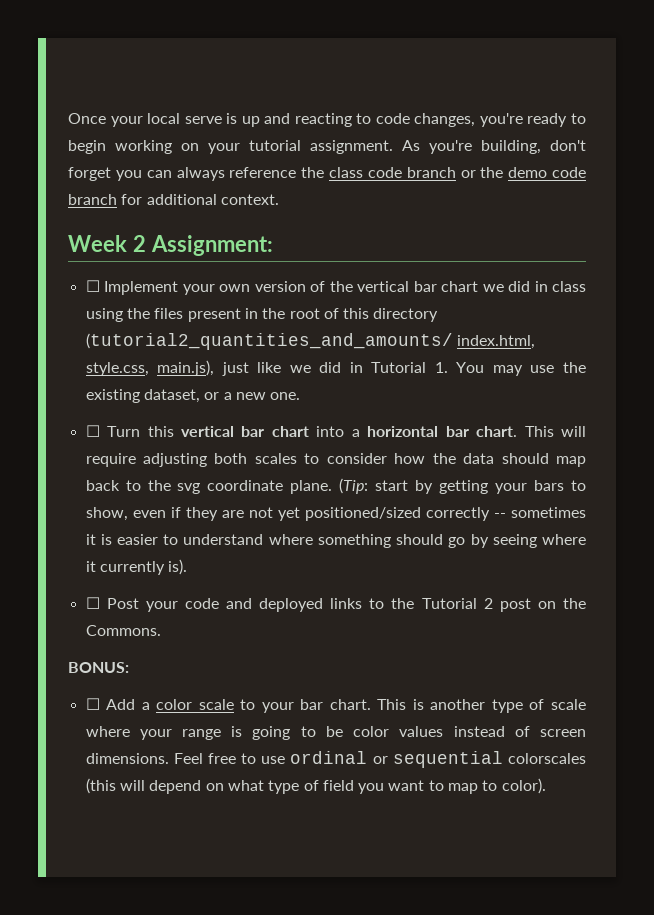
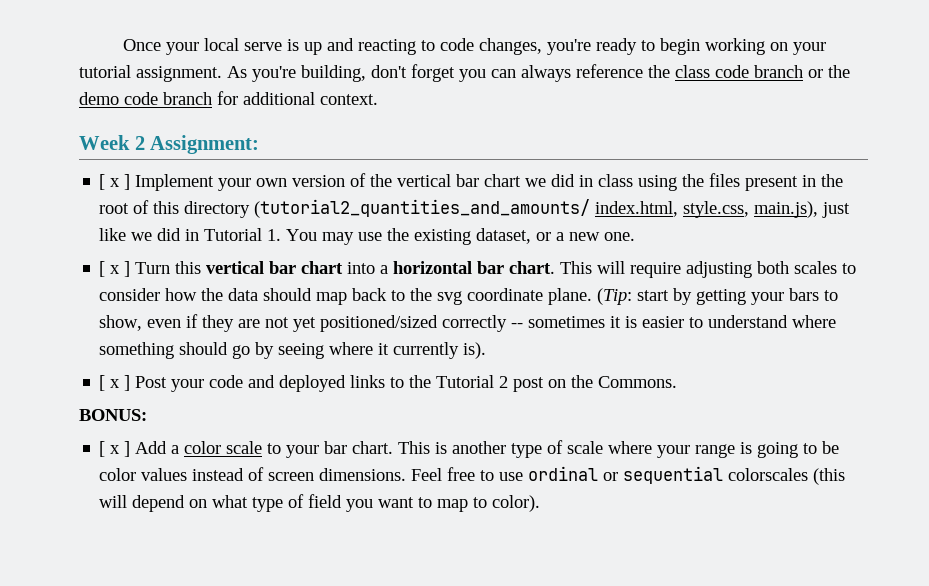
- ☐ Implement your own version of the vertical bar chart we did in class using the files present in the root of this directory (tutorial2_quantities_and_amounts/ index.html, style.css, main.js), just like we did in Tutorial 1. You may use the existing dataset, or a new one.
+ [ x ] Implement your own version of the vertical bar chart we did in class using the files present in the root of this directory (tutorial2_quantities_and_amounts/ index.html, style.css, main.js), just like we did in Tutorial 1. You may use the existing dataset, or a new one.
- ☐ Turn this vertical bar chart into a horizontal bar chart.
+ [ x ] Turn this vertical bar chart into a horizontal bar chart.
- ☐ Post your code and deployed links to the Tutorial 2 post on the Commons.
+ [ x ] Post your code and deployed links to the Tutorial 2 post on the Commons.
- ☐ Add a color scale to your bar chart.
+ [ x ] Add a color scale to your bar chart.

